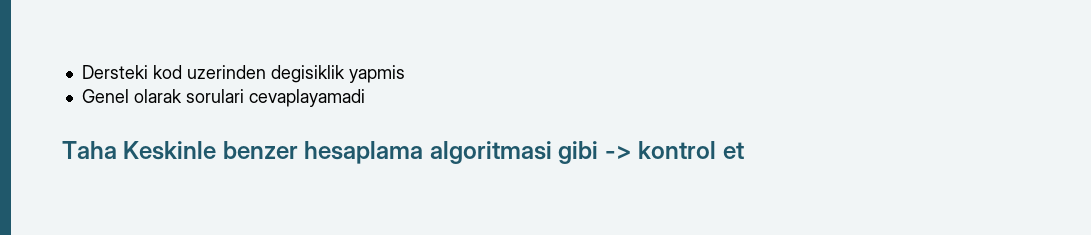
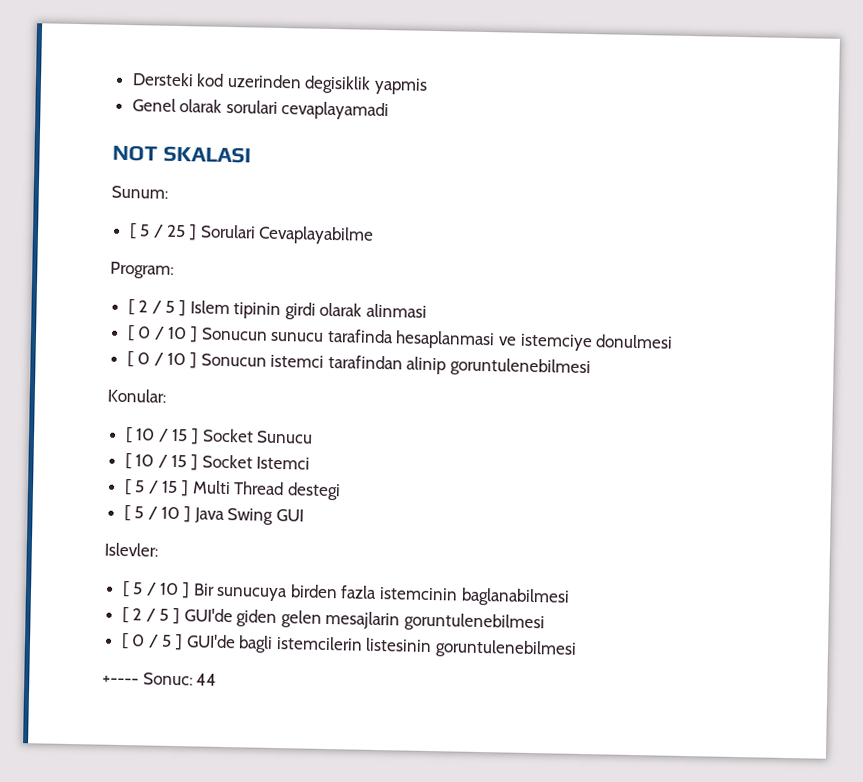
- Taha Keskinle benzer hesaplama algoritmasi gibi -> kontrol et
+ NOT SKALASI
+ Sunum:
+ [ 5 / 25 ] Sorulari Cevaplayabilme
+ Program:
+ [ 2 / 5 ] Islem tipinin girdi olarak alinmasi
+ [ 0 / 10 ] Sonucun sunucu tarafinda hesaplanmasi ve istemciye donulmesi
+ [ 0 / 10 ] Sonucun istemci tarafindan alinip goruntulenebilmesi
+ Konular:
+ [ 10 / 15 ] Socket Sunucu
+ [ 10 / 15 ] Socket Istemci
+ [ 5 / 15 ] Multi Thread destegi
+ [ 5 / 10 ] Java Swing GUI
+ Islevler:
+ [ 5 / 10 ] Bir sunucuya birden fazla istemcinin baglanabilmesi
+ [ 2 / 5 ] GUI'de giden gelen mesajlarin goruntulenebilmesi
+ [ 0 / 5 ] GUI'de bagli istemcilerin listesinin goruntulenebilmesi
+ +---- Sonuc: 44

